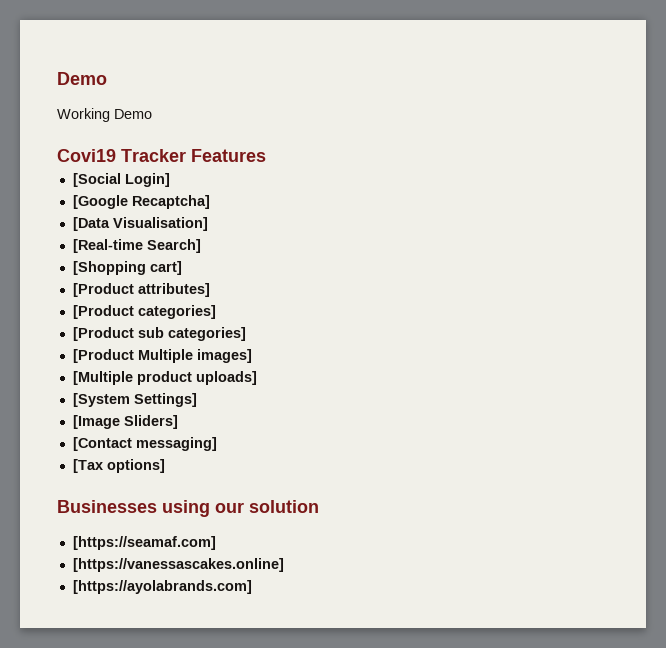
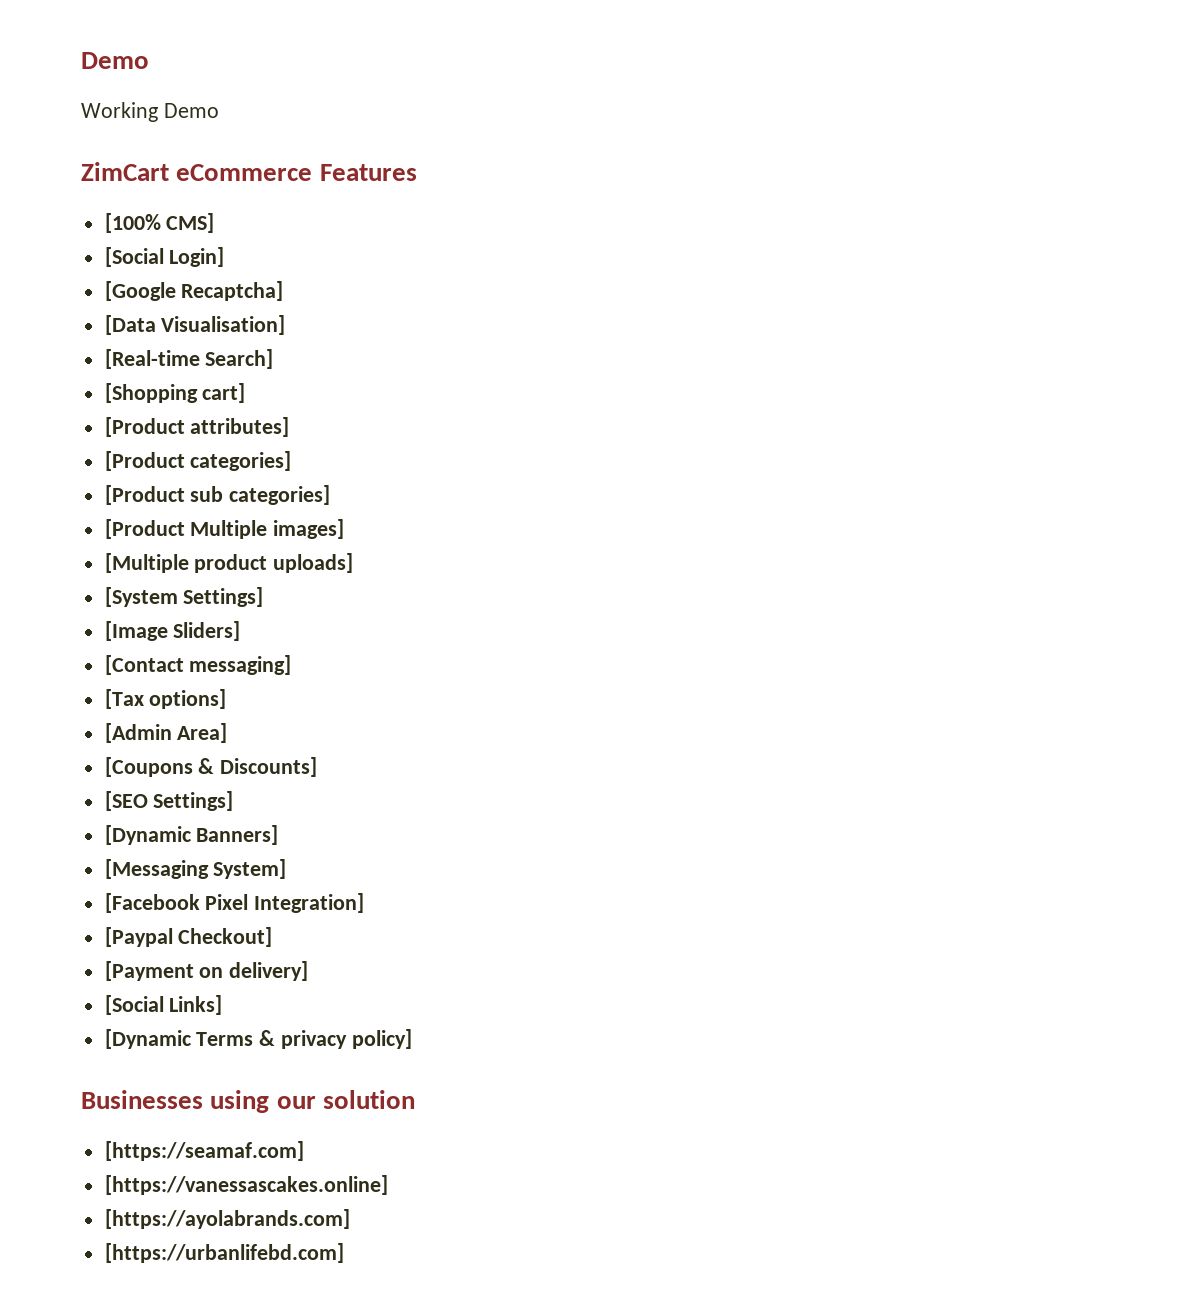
- Covi19 Tracker Features
+ ZimCart eCommerce Features
+ [100% CMS]
+ [Admin Area]
+ [Coupons & Discounts]
+ [SEO Settings]
+ [Dynamic Banners]
+ [Messaging System]
+ [Facebook Pixel Integration]
+ [Paypal Checkout]
+ [Payment on delivery]
+ [Social Links]
+ [Dynamic Terms & privacy policy]
+ [https://urbanlifebd.com]

